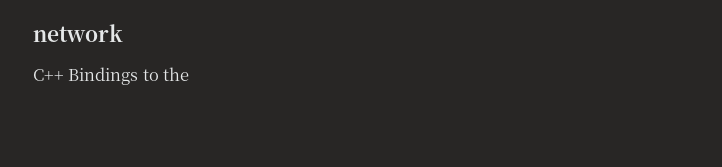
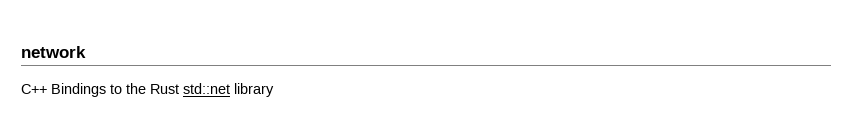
- C++ Bindings to the
+ C++ Bindings to the Rust std::net library

